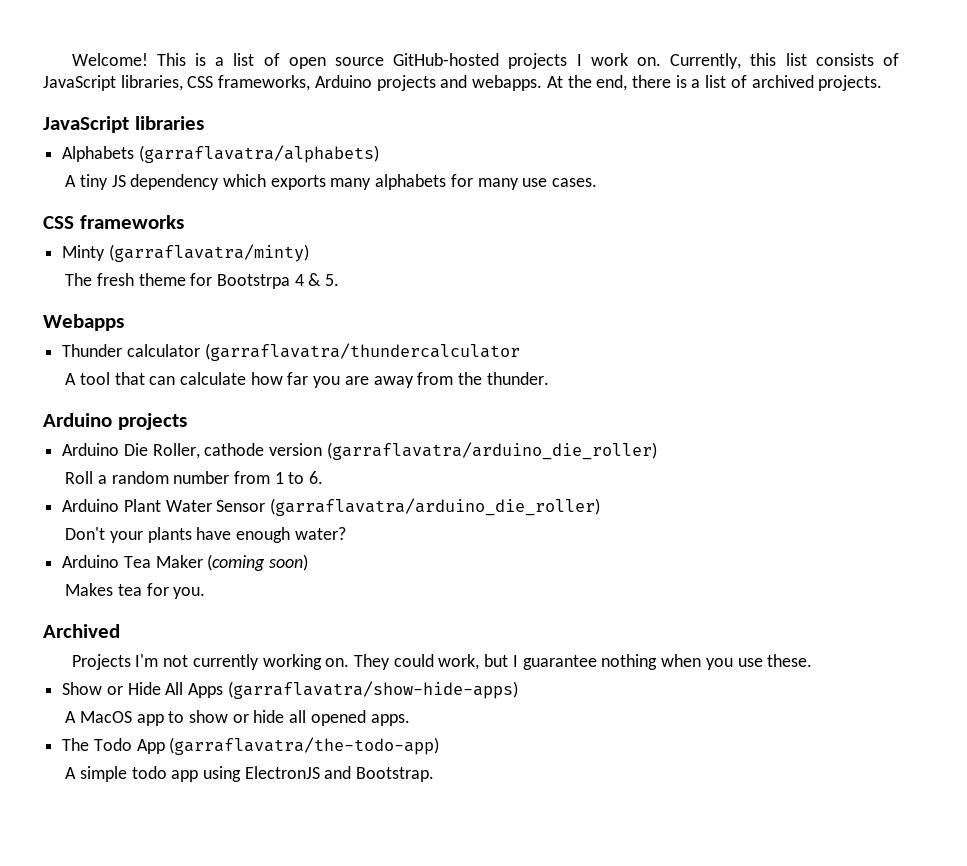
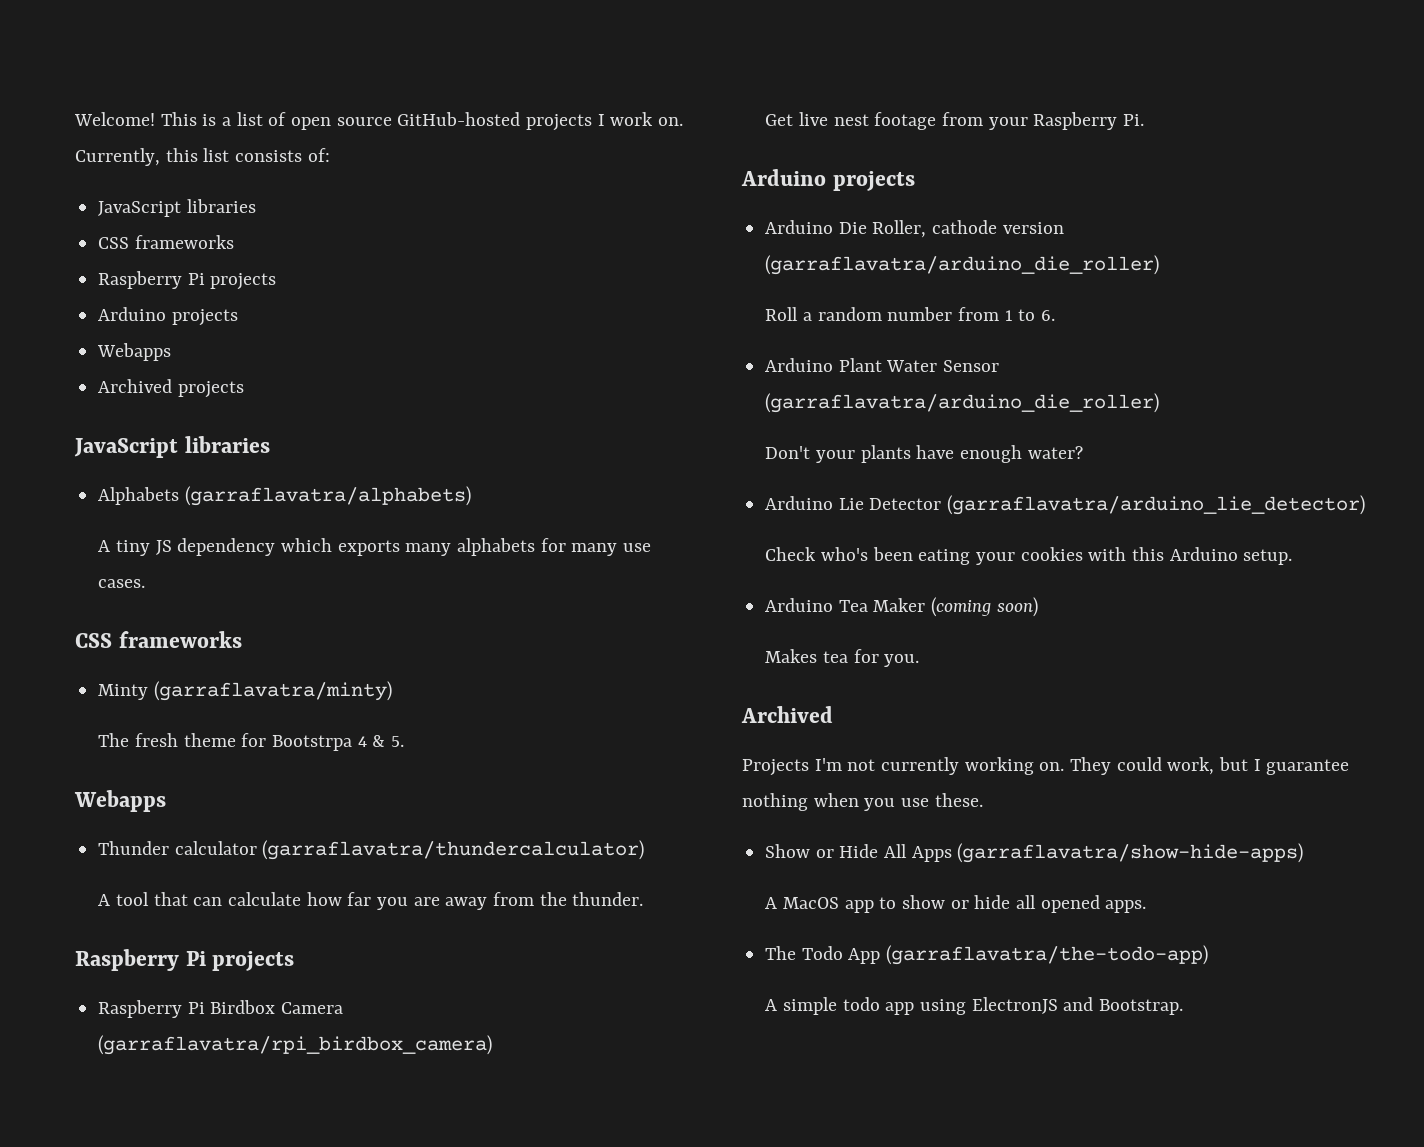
- Currently, this list consists of JavaScript libraries, CSS frameworks, Arduino projects and webapps. At the end, there is a list of archived projects.
+ Currently, this list consists of:
+ JavaScript libraries
+ CSS frameworks
+ Raspberry Pi projects
+ Arduino projects
+ Webapps
+ Archived projects
- Thunder calculator (garraflavatra/thundercalculator
+ Thunder calculator (garraflavatra/thundercalculator)
  A tool that can calculate how far you are away from the thunder.
+ Raspberry Pi projects
+ Raspberry Pi Birdbox Camera (garraflavatra/rpi_birdbox_camera)
+ Get live nest footage from your Raspberry Pi.
+ Arduino Lie Detector (garraflavatra/arduino_lie_detector)
+ Check who's been eating your cookies with this Arduino setup.

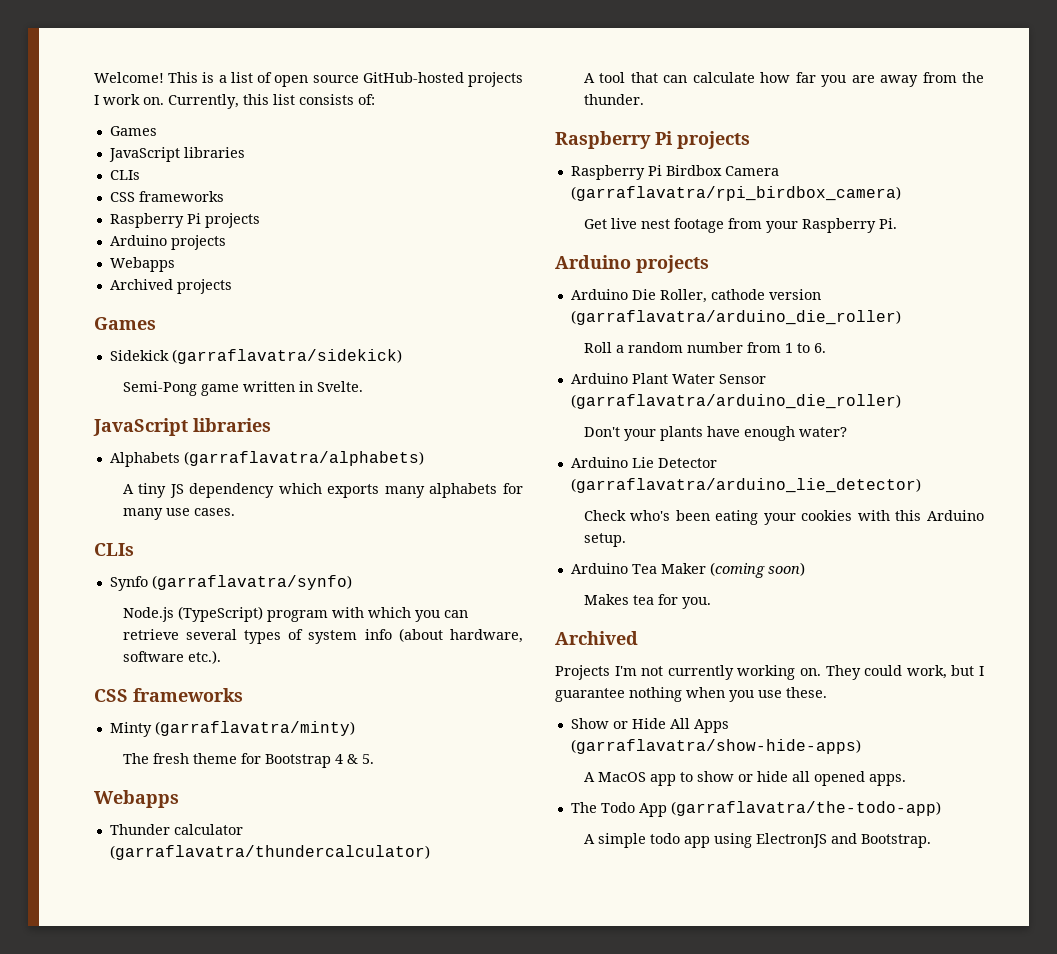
  Currently, this list consists of:
+ Games
  JavaScript libraries
+ CLIs
  Archived projects
+ Games
+ Sidekick (garraflavatra/sidekick)
+ Semi-Pong game written in Svelte.
  A tiny JS dependency which exports many alphabets for many use cases.
+ CLIs
+ Synfo (garraflavatra/synfo)
+ Node.js (TypeScript) program with which you can retrieve several types of system info (about hardware, software etc.).
- The fresh theme for Bootstrpa 4 & 5.
+ The fresh theme for Bootstrap 4 & 5.

